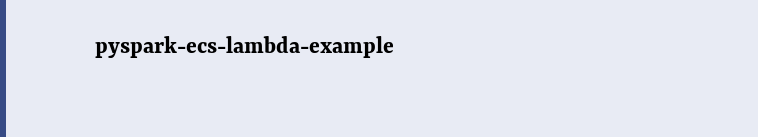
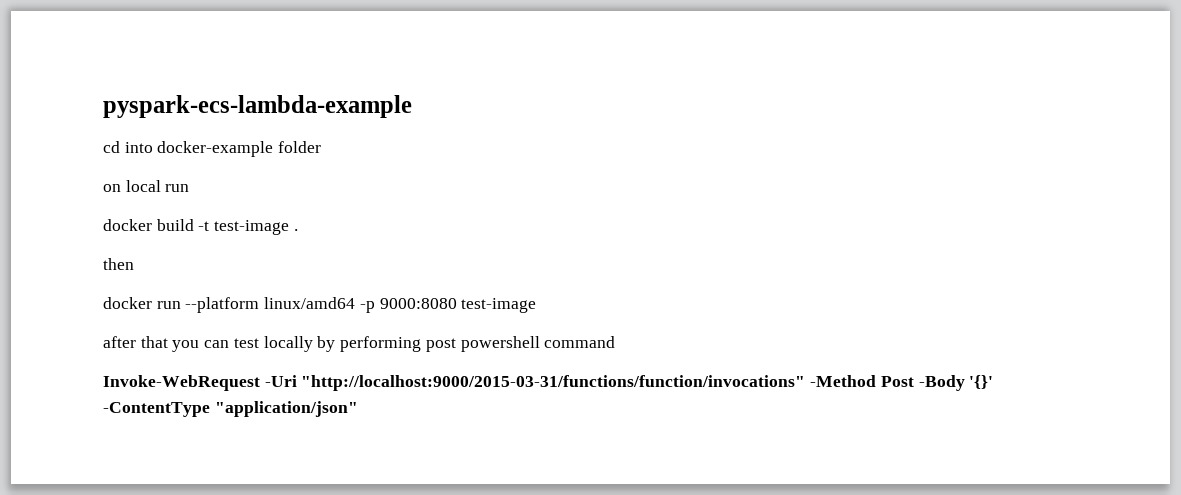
+ cd into docker-example folder
+ on local run
+ docker build -t test-image .
+ then
+ docker run --platform linux/amd64 -p 9000:8080 test-image
+ after that you can test locally by performing post powershell command
+ Invoke-WebRequest -Uri "http://localhost:9000/2015-03-31/functions/function/invocations" -Method Post -Body '{}' -ContentType "application/json"

